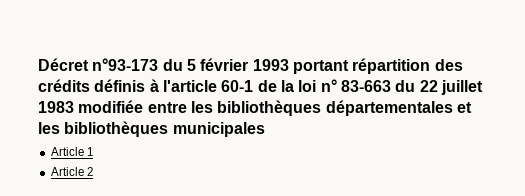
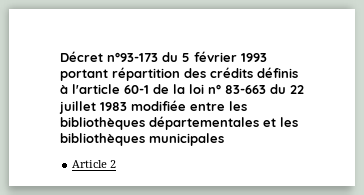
- Article 1

